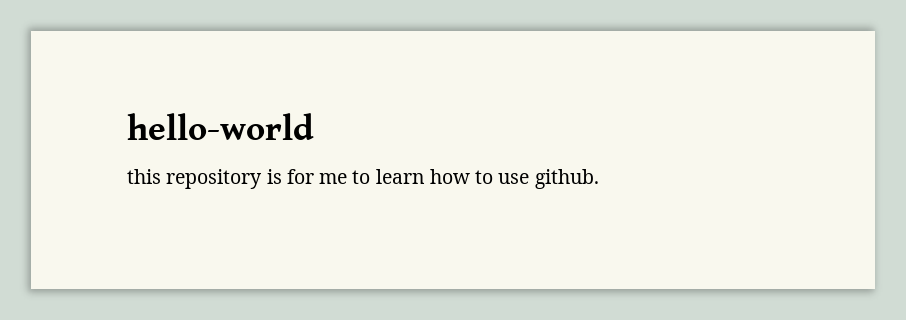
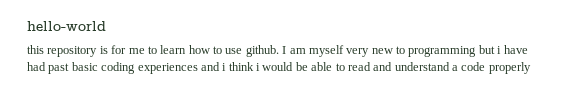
+ I am myself very new to programming but i have had past basic coding experiences and i think i would be able to read and understand a code properly

